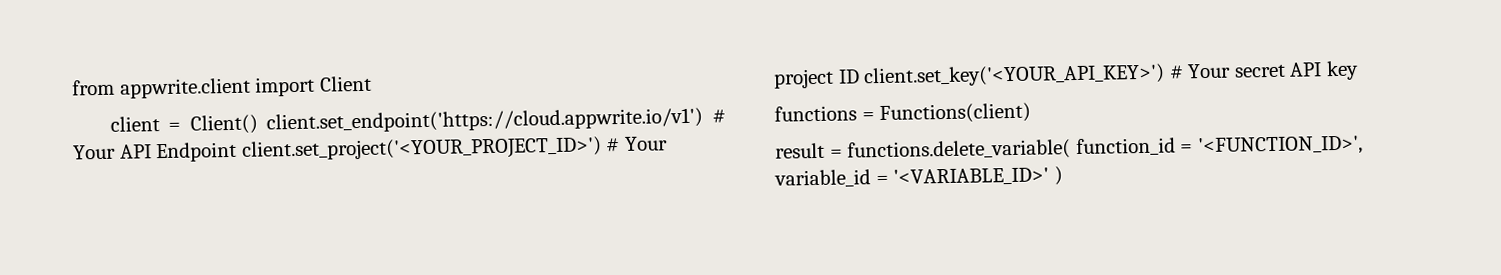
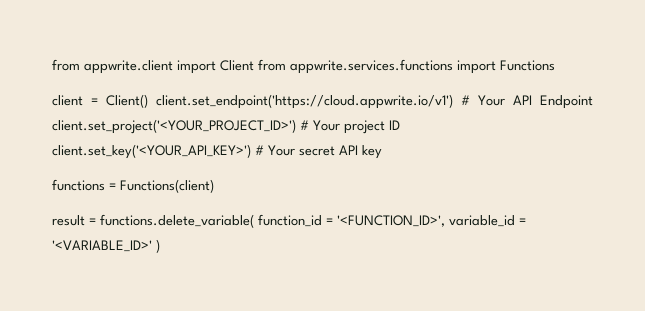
- from appwrite.client import Client
+ from appwrite.client import Client from appwrite.services.functions import Functions

